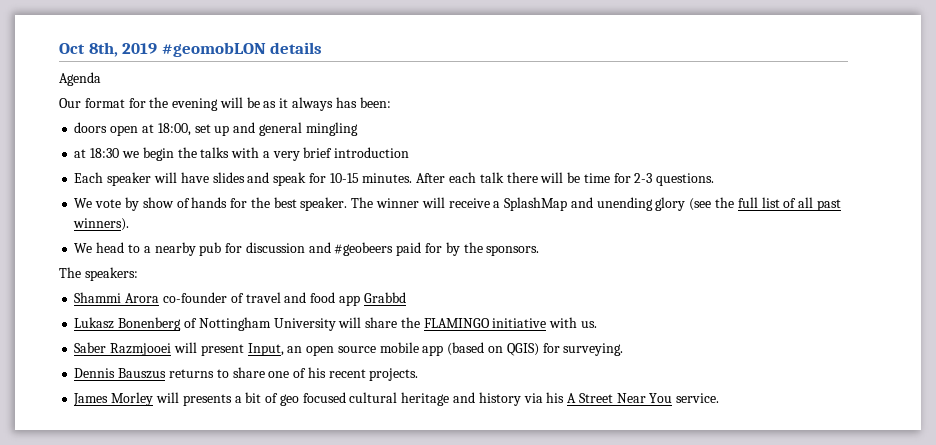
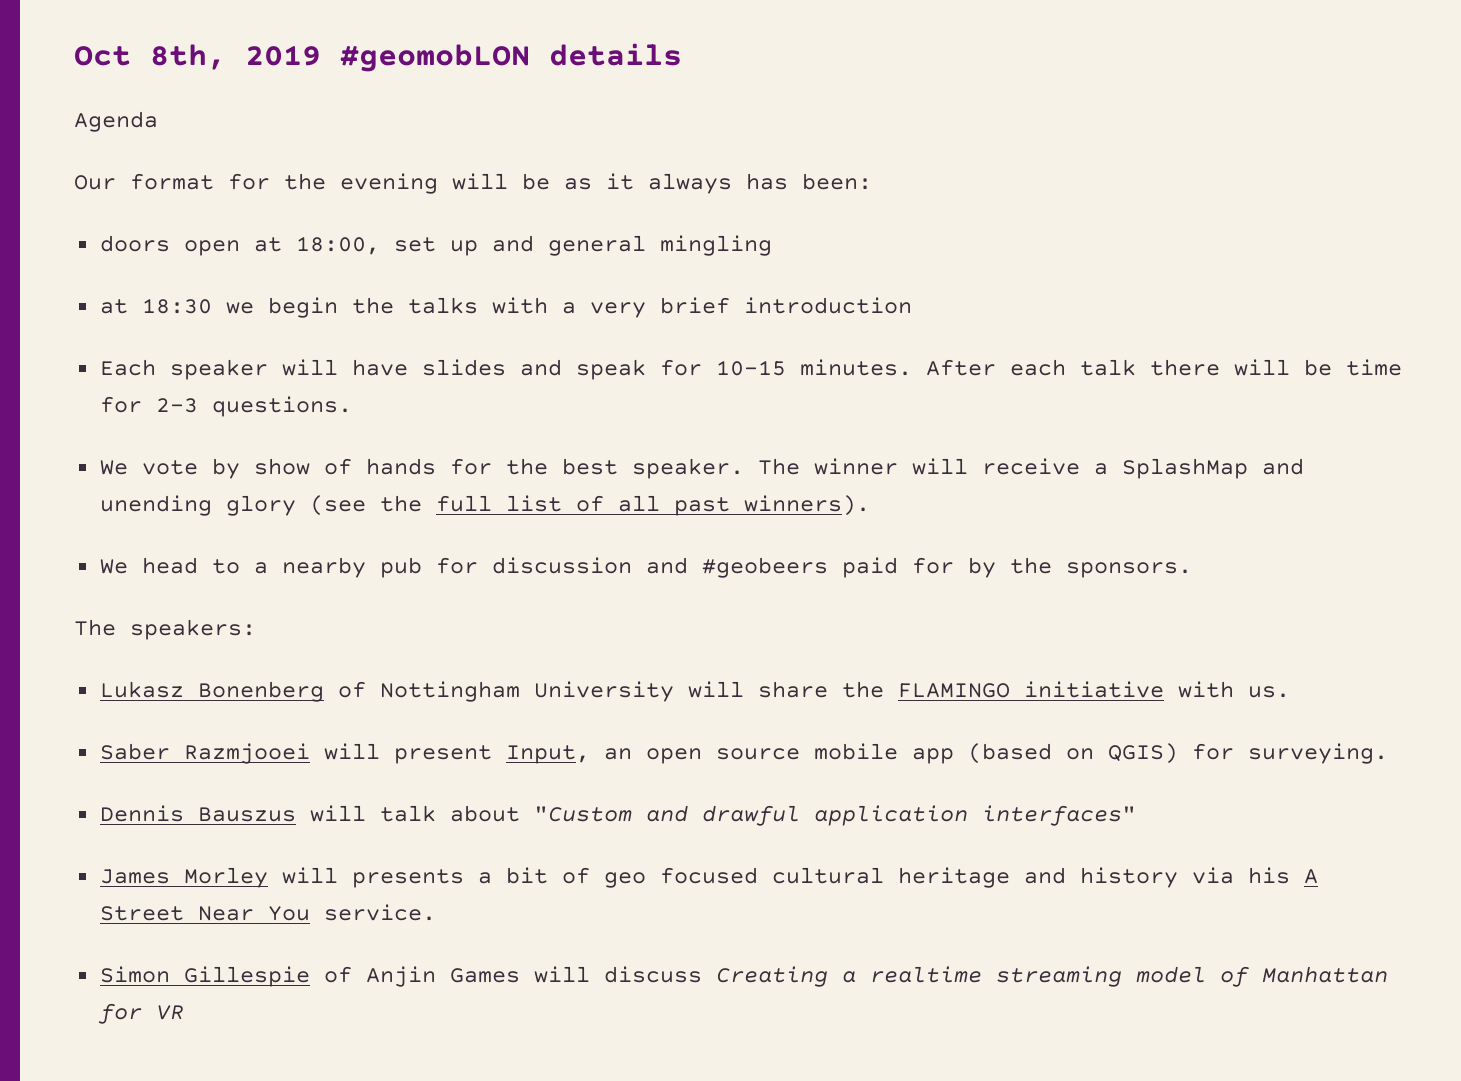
- Shammi Arora co-founder of travel and food app Grabbd
- Dennis Bauszus returns to share one of his recent projects.
+ Dennis Bauszus will talk about "Custom and drawful application interfaces"
+ Simon Gillespie of Anjin Games will discuss Creating a realtime streaming model of Manhattan for VR

